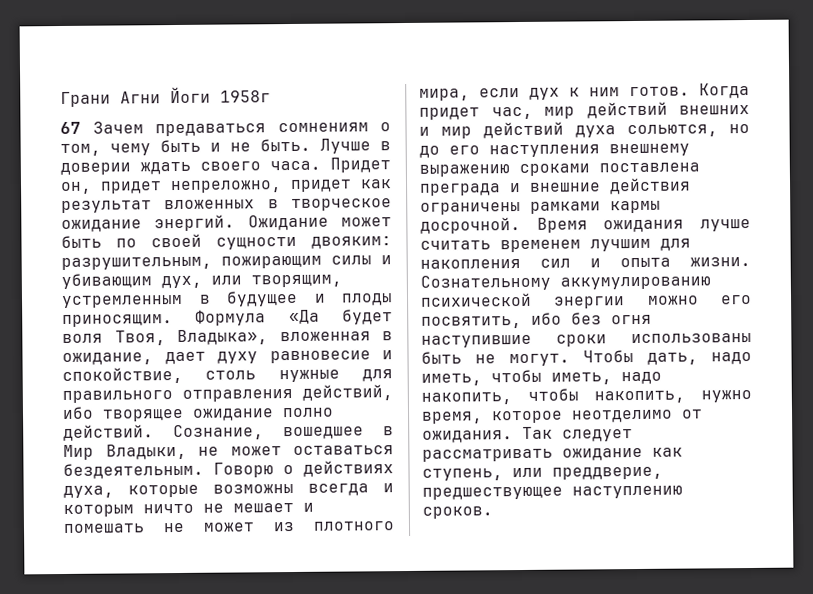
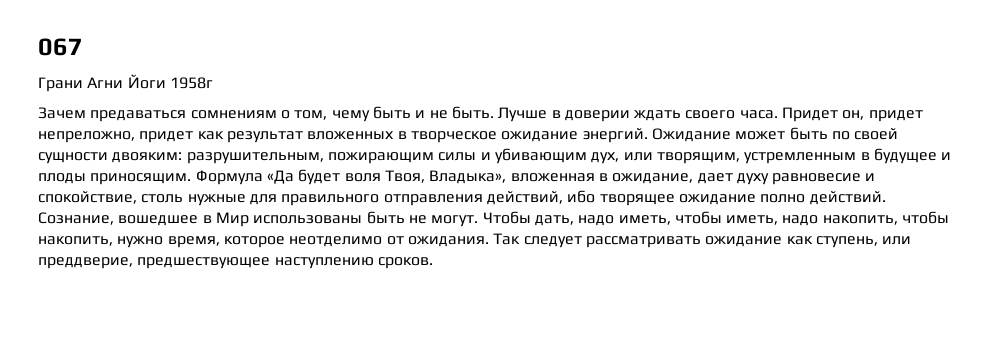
+ 067
- 67 Зачем предаваться сомнениям о том, чему быть и не быть.
+ Зачем предаваться сомнениям о том, чему быть и не быть.
- Сознание, вошедшее в Мир Владыки, не может оставаться бездеятельным. Говорю о действиях духа, которые возможны всегда и которым ничто не мешает и помешать не может из плотного мира, если дух к ним готов. Когда придет час, мир действий внешних и мир действий духа сольются, но до его наступления внешнему выражению сроками поставлена преграда и внешние действия ограничены рамками кармы досрочной. Время ожидания лучше считать временем лучшим для накопления сил и опыта жизни. Сознательному аккумулированию психической энергии можно его посвятить, ибо без огня наступившие сроки использованы быть не могут.
+ Сознание, вошедшее в Мир использованы быть не могут.

